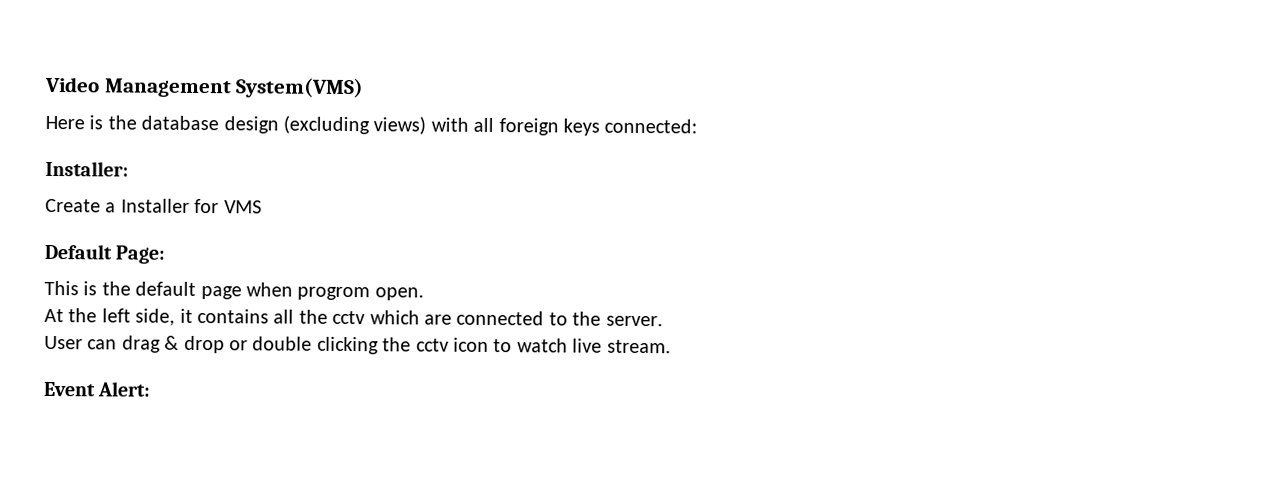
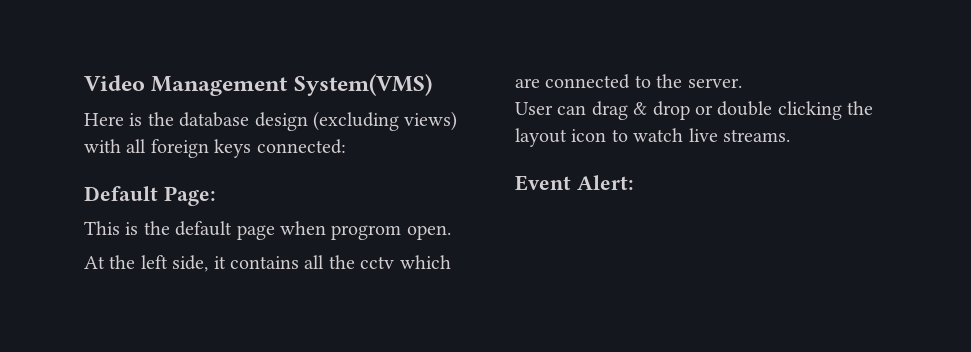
- Installer:
- Create a Installer for VMS
- User can drag & drop or double clicking the cctv icon to watch live stream.
+ User can drag & drop or double clicking the layout icon to watch live streams.

